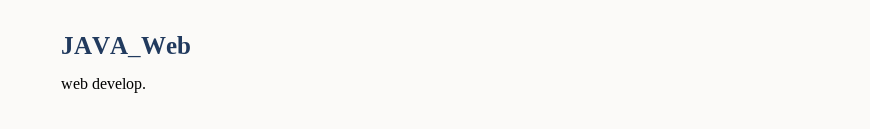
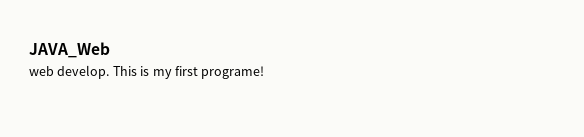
+ This is my first programe!

